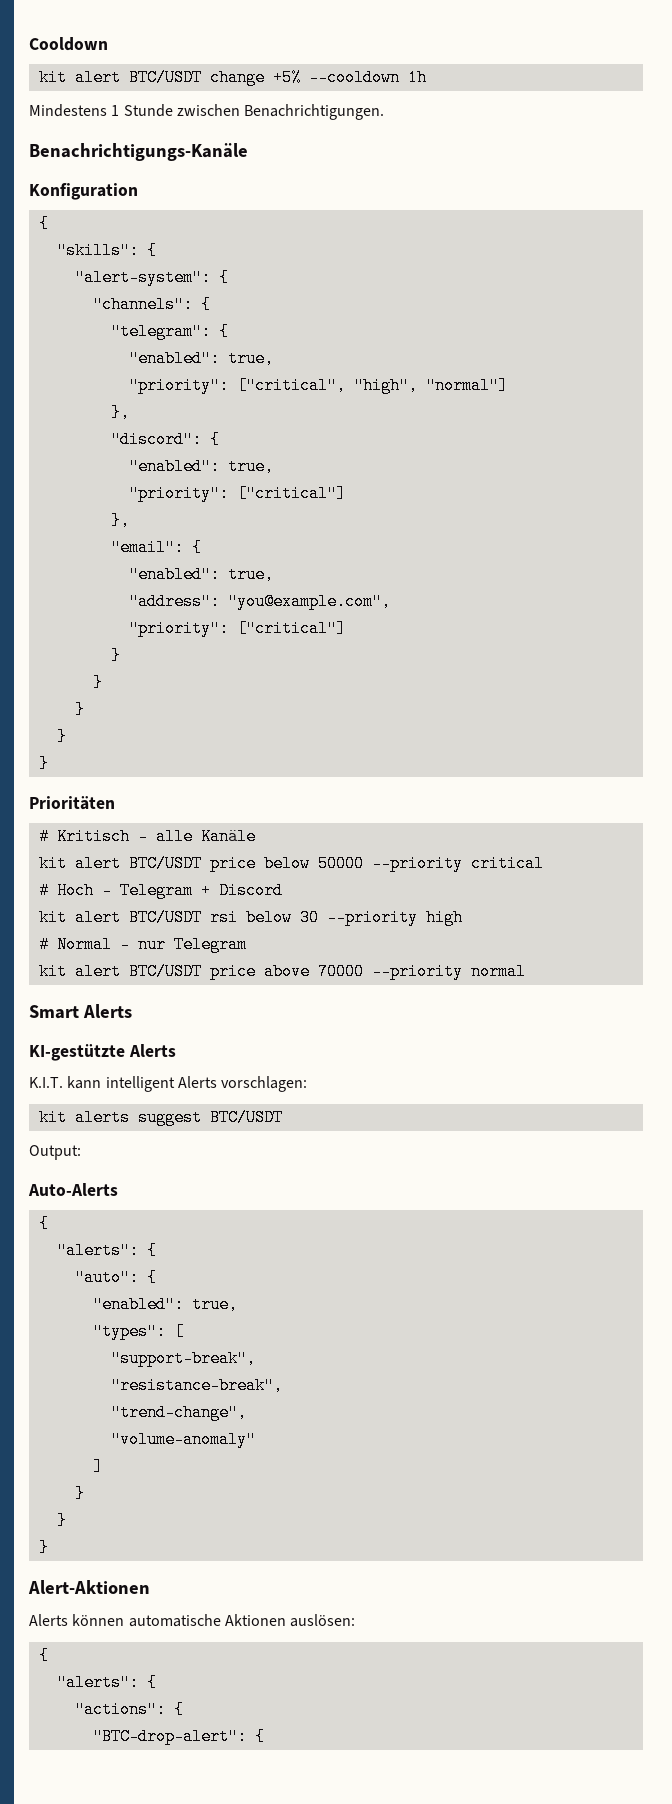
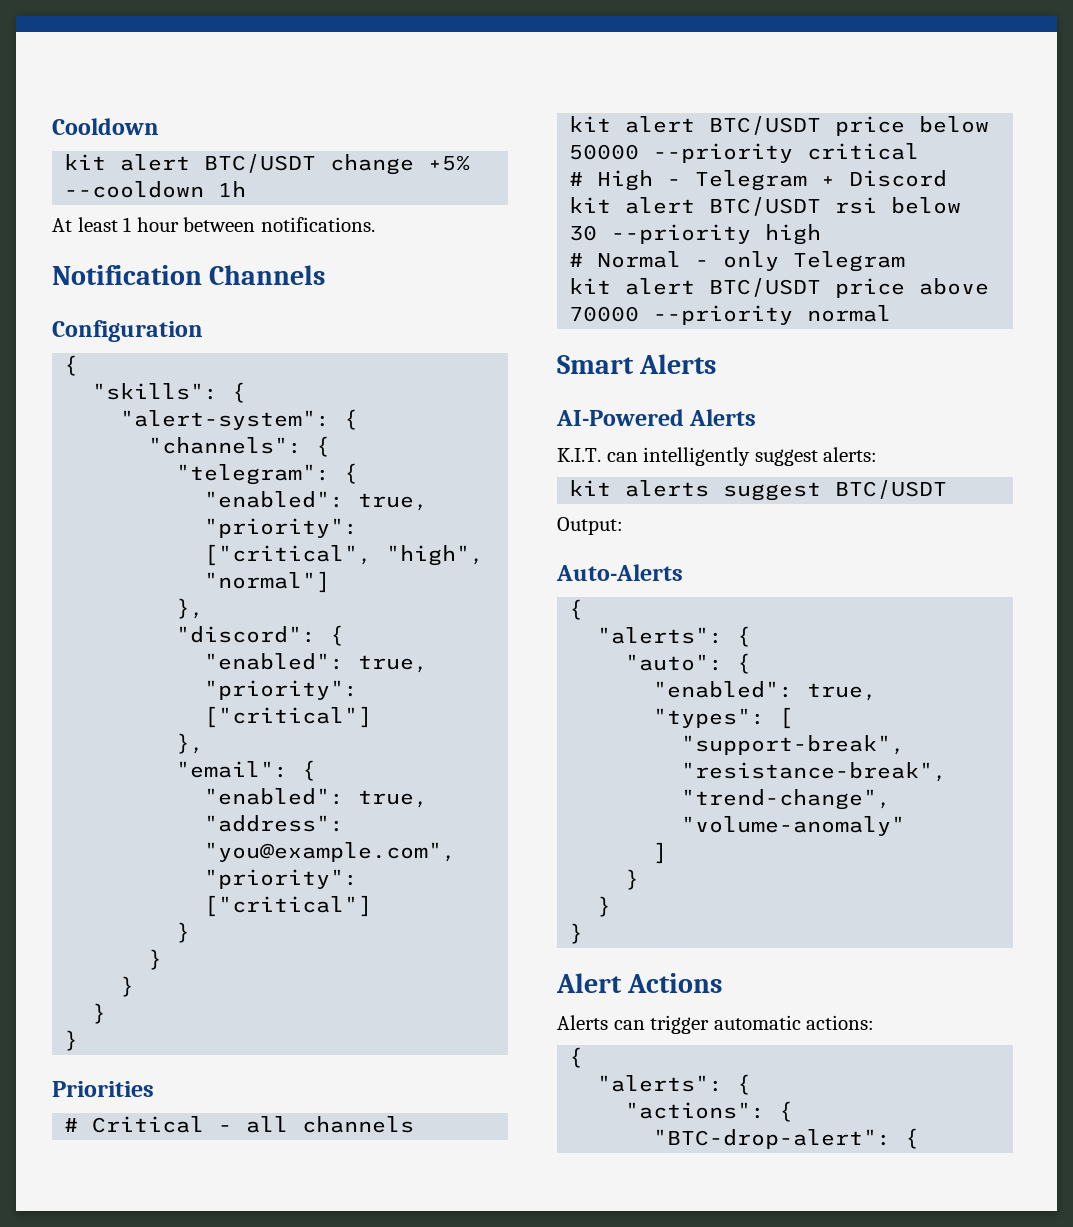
- Mindestens 1 Stunde zwischen Benachrichtigungen.
- Benachrichtigungs-Kanäle
- Konfiguration
+ At least 1 hour between notifications.
+ Notification Channels
+ Configuration
- Prioritäten
- # Kritisch - alle Kanäle
+ Priorities
+ # Critical - all channels
- # Hoch - Telegram + Discord
+ # High - Telegram + Discord
- # Normal - nur Telegram
+ # Normal - only Telegram
- KI-gestützte Alerts
+ AI-Powered Alerts
- K.I.T. kann intelligent Alerts vorschlagen:
+ K.I.T. can intelligently suggest alerts:
- Alert-Aktionen
- Alerts können automatische Aktionen auslösen:
+ Alert Actions
+ Alerts can trigger automatic actions:

